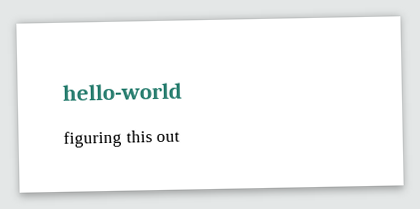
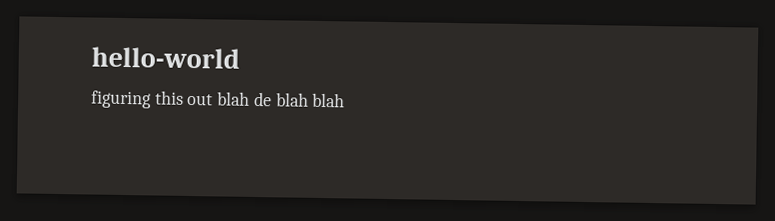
- figuring this out
+ figuring this out blah de blah blah

